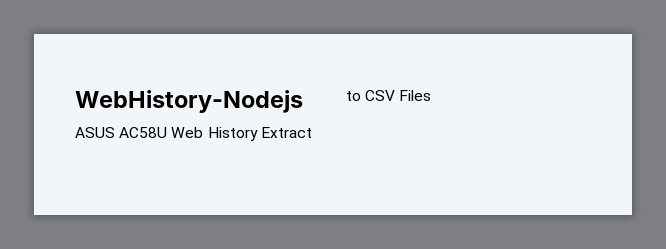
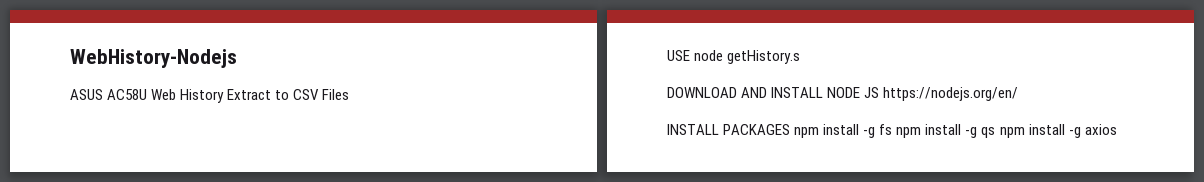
+ USE node getHistory.s
+ DOWNLOAD AND INSTALL NODE JS https://nodejs.org/en/
+ INSTALL PACKAGES npm install -g fs npm install -g qs npm install -g axios

